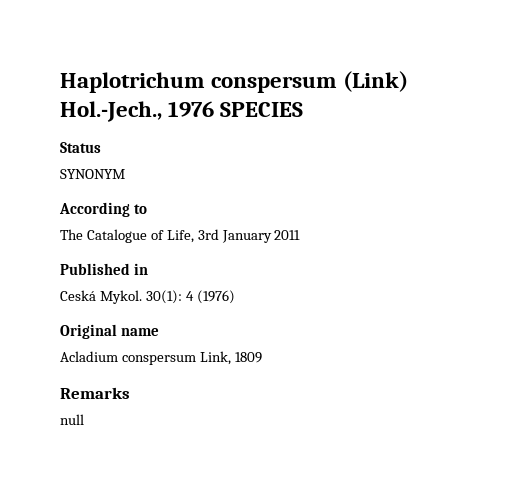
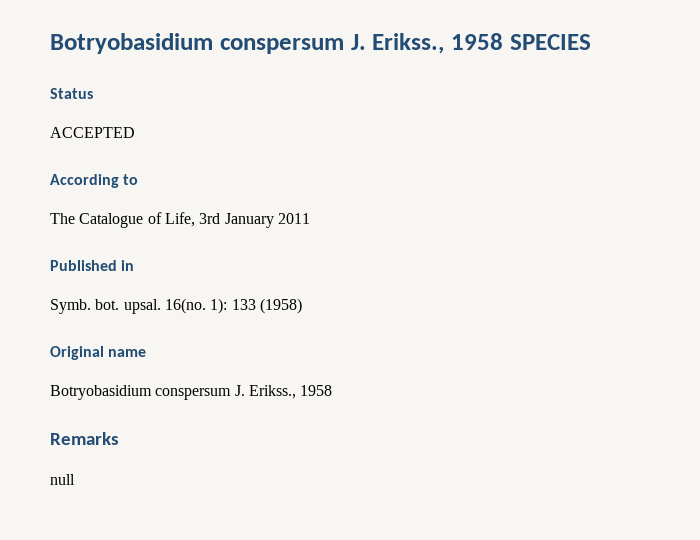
- Haplotrichum conspersum (Link) Hol.-Jech., 1976 SPECIES
+ Botryobasidium conspersum J. Erikss., 1958 SPECIES
- SYNONYM
+ ACCEPTED
- Ceská Mykol. 30(1): 4 (1976)
+ Symb. bot. upsal. 16(no. 1): 133 (1958)
  Original name
- Acladium conspersum Link, 1809
+ Botryobasidium conspersum J. Erikss., 1958

